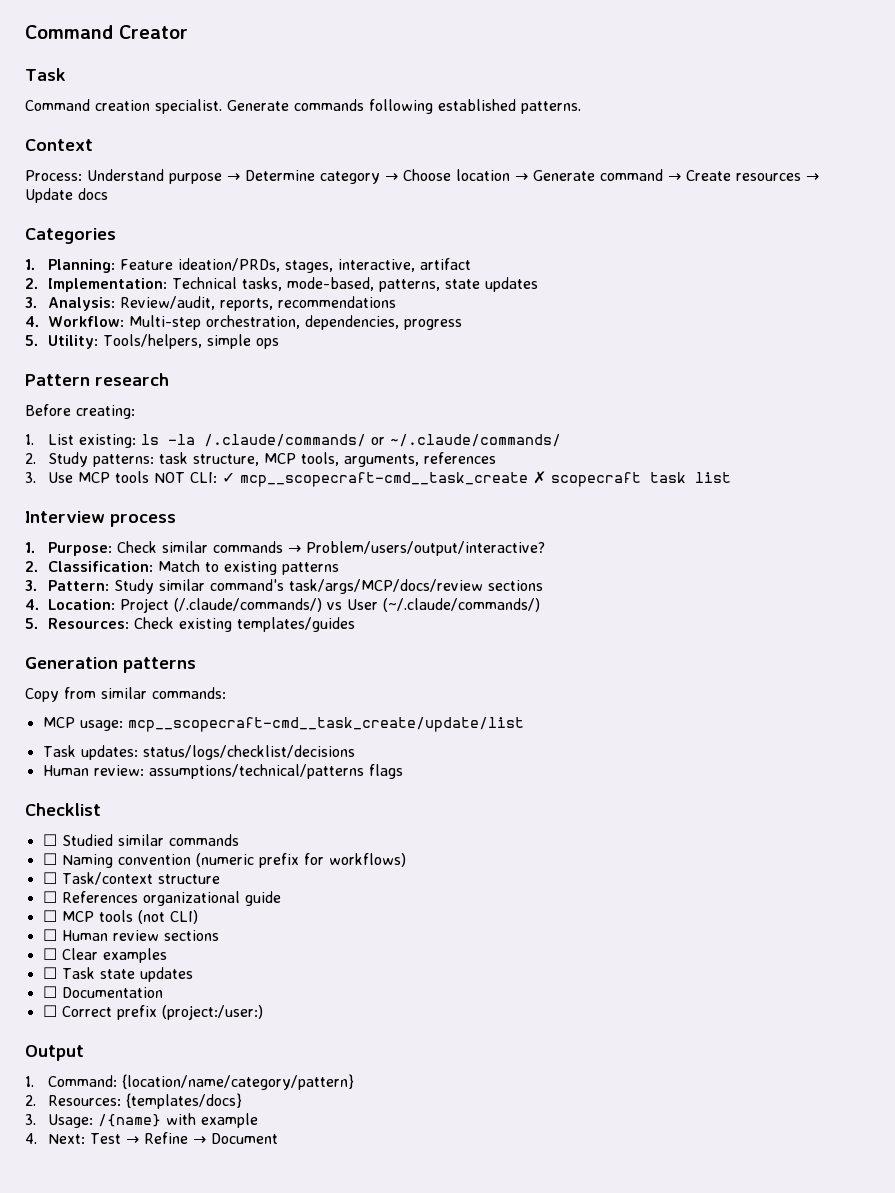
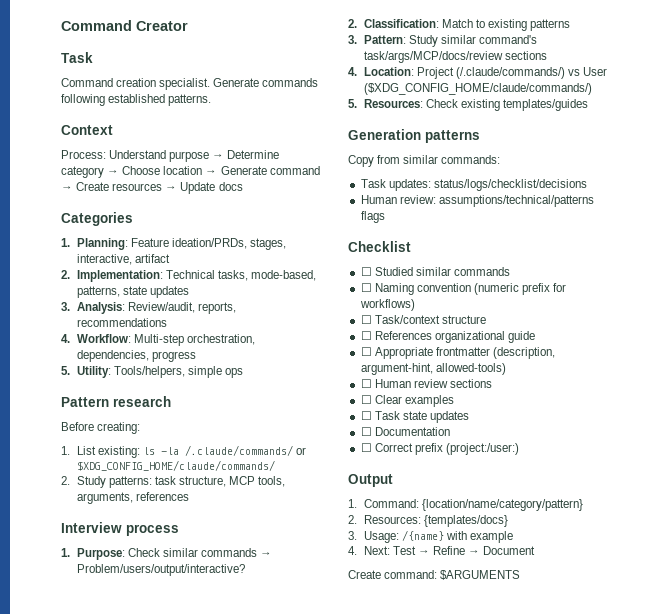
- 1. List existing: ls -la /.claude/commands/ or ~/.claude/commands/
+ 1. List existing: ls -la /.claude/commands/ or $XDG_CONFIG_HOME/claude/commands/
- 3. Use MCP tools NOT CLI: ✓ mcp__scopecraft-cmd__task_create ✗ scopecraft task list
- 4. Location: Project (/.claude/commands/) vs User (~/.claude/commands/)
+ 4. Location: Project (/.claude/commands/) vs User ($XDG_CONFIG_HOME/claude/commands/)
- MCP usage: mcp__scopecraft-cmd__task_create/update/list
- ☐ MCP tools (not CLI)
+ ☐ Appropriate frontmatter (description, argument-hint, allowed-tools)
+ Create command: $ARGUMENTS

